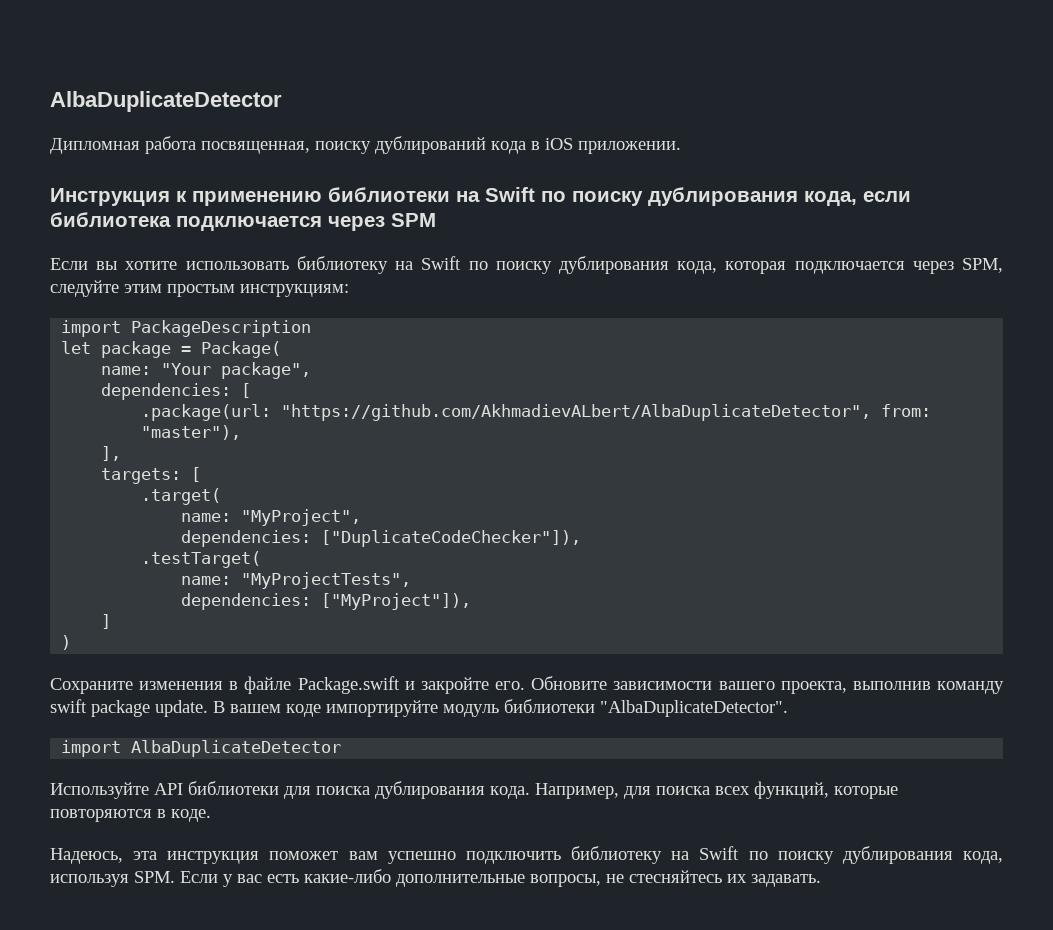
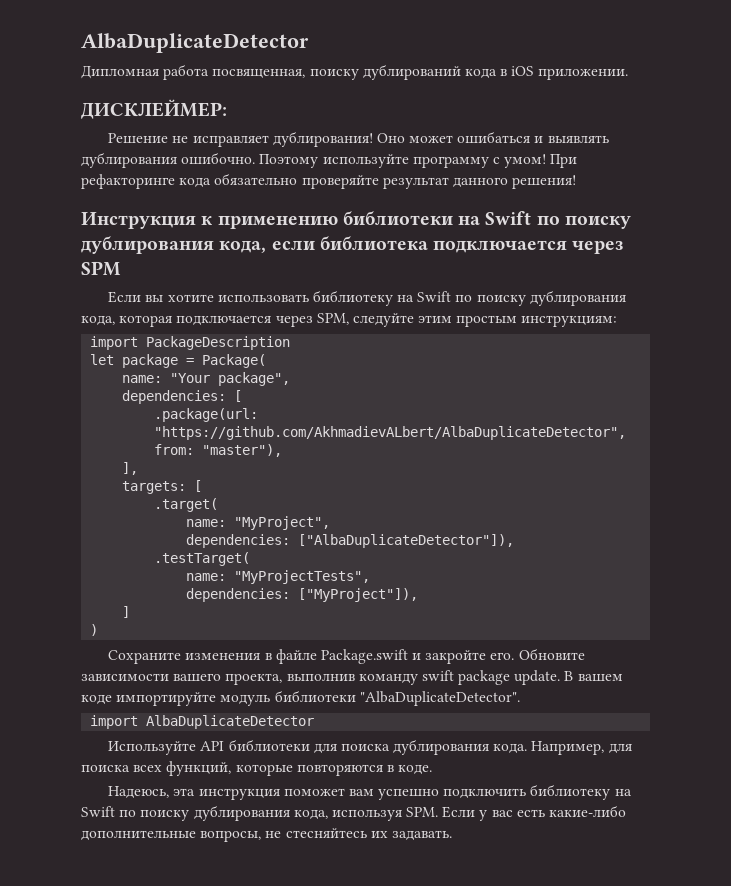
+ ДИСКЛЕЙМЕР:
+ Решение не исправляет дублирования! Оно может ошибаться и выявлять дублирования ошибочно. Поэтому используйте программу с умом! При рефакторинге кода обязательно проверяйте результат данного решения!
- dependencies: ["DuplicateCodeChecker"]),
+ dependencies: ["AlbaDuplicateDetector"]),

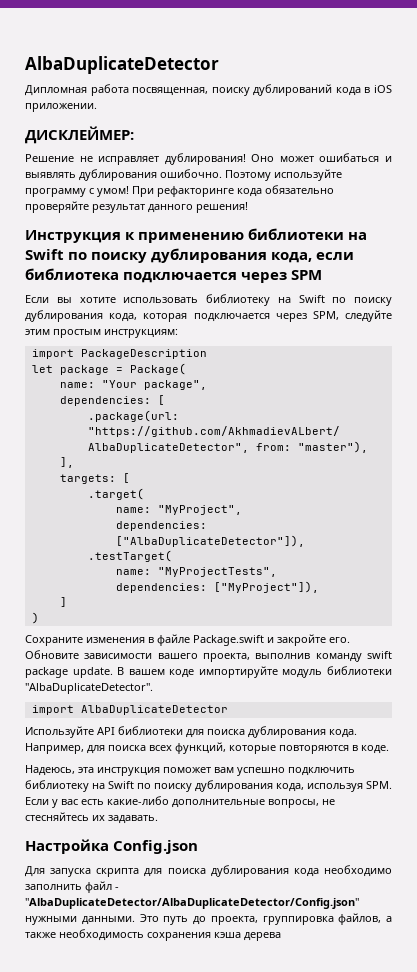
+ Настройка Сonfig.json
+ Для запуска скрипта для поиска дублирования кода необходимо заполнить файл - "AlbaDuplicateDetector/AlbaDuplicateDetector/Config.json" нужными данными. Это путь до проекта, группировка файлов, а также необходимость сохранения кэша дерева

